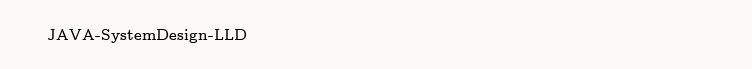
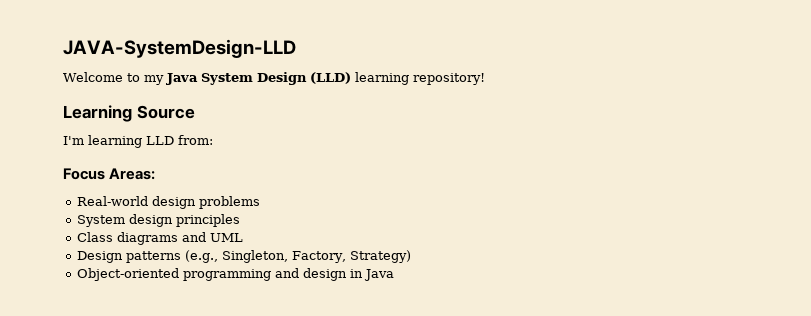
+ Welcome to my Java System Design (LLD) learning repository!
+ Learning Source
+ I'm learning LLD from:
+ Focus Areas:
+ Real-world design problems
+ System design principles
+ Class diagrams and UML
+ Design patterns (e.g., Singleton, Factory, Strategy)
+ Object-oriented programming and design in Java

